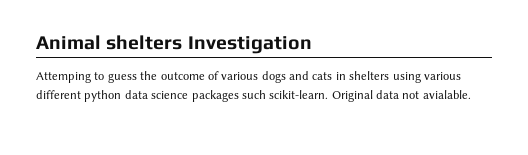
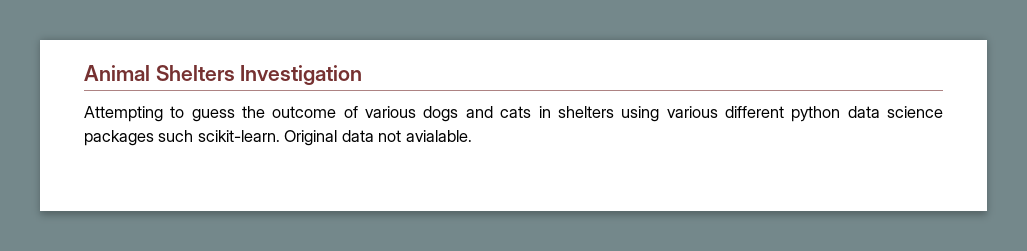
- Animal shelters Investigation
+ Animal Shelters Investigation
- Attemping to guess the outcome of various dogs and cats in shelters using various different python data science packages such scikit-learn.
+ Attempting to guess the outcome of various dogs and cats in shelters using various different python data science packages such scikit-learn.

